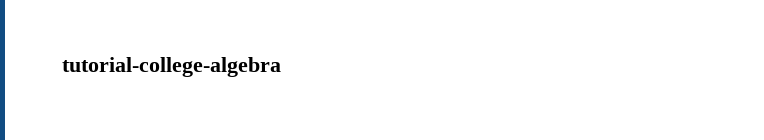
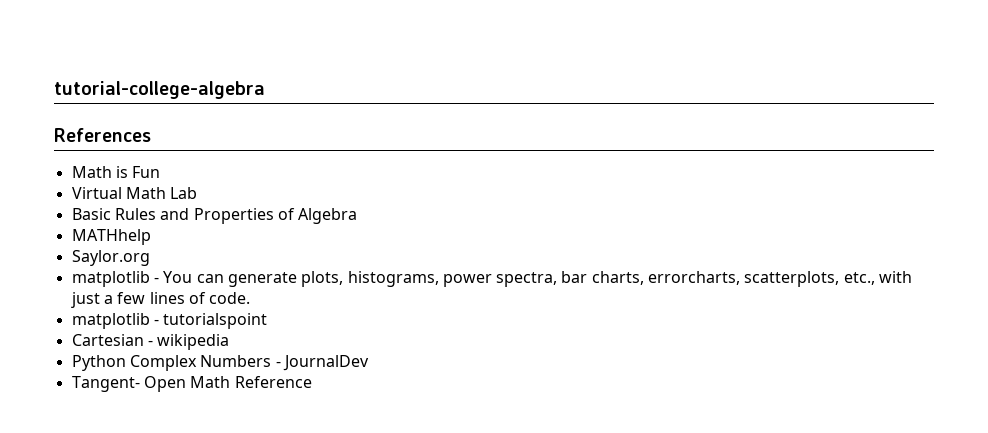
+ References
+ Math is Fun
+ Virtual Math Lab
+ Basic Rules and Properties of Algebra
+ MATHhelp
+ Saylor.org
+ matplotlib - You can generate plots, histograms, power spectra, bar charts, errorcharts, scatterplots, etc., with just a few lines of code.
+ matplotlib - tutorialspoint
+ Cartesian - wikipedia
+ Python Complex Numbers - JournalDev
+ Tangent- Open Math Reference

